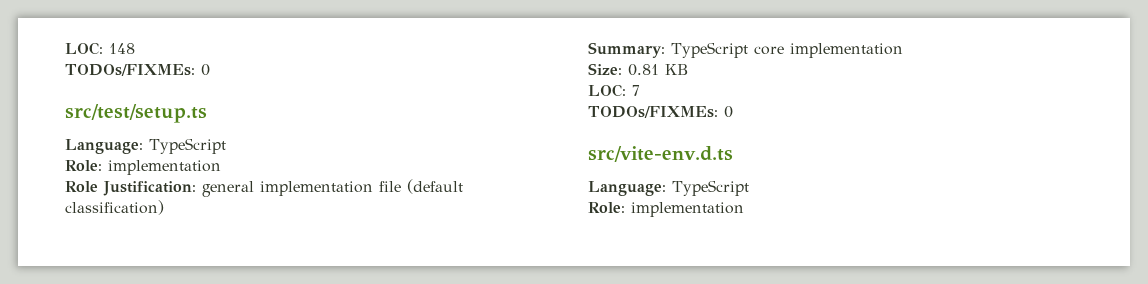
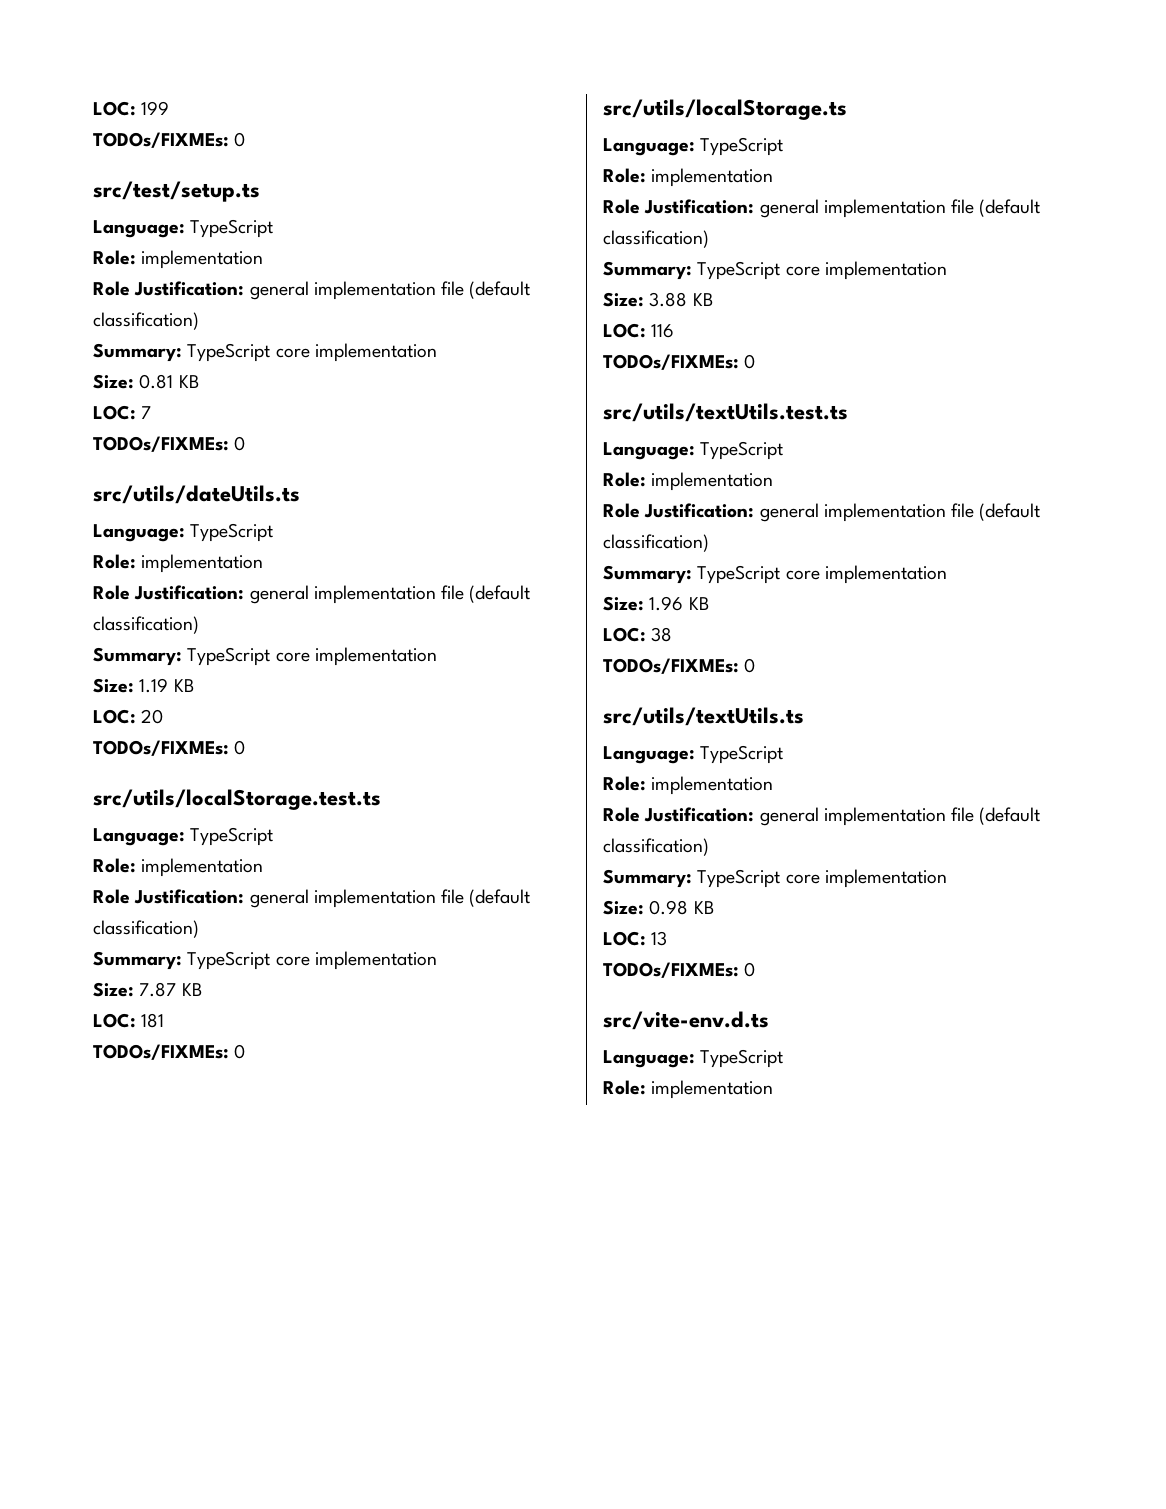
- LOC: 148
+ LOC: 199
+ src/utils/dateUtils.ts
+ Language: TypeScript
+ Role: implementation
+ Role Justification: general implementation file (default classification)
+ Summary: TypeScript core implementation
+ Size: 1.19 KB
+ LOC: 20
+ TODOs/FIXMEs: 0
+ src/utils/localStorage.test.ts
+ Language: TypeScript
+ Role: implementation
+ Role Justification: general implementation file (default classification)
+ Summary: TypeScript core implementation
+ Size: 7.87 KB
+ LOC: 181
+ TODOs/FIXMEs: 0
+ src/utils/localStorage.ts
+ Language: TypeScript
+ Role: implementation
+ Role Justification: general implementation file (default classification)
+ Summary: TypeScript core implementation
+ Size: 3.88 KB
+ LOC: 116
+ TODOs/FIXMEs: 0
+ src/utils/textUtils.test.ts
+ Language: TypeScript
+ Role: implementation
+ Role Justification: general implementation file (default classification)
+ Summary: TypeScript core implementation
+ Size: 1.96 KB
+ LOC: 38
+ TODOs/FIXMEs: 0
+ src/utils/textUtils.ts
+ Language: TypeScript
+ Role: implementation
+ Role Justification: general implementation file (default classification)
+ Summary: TypeScript core implementation
+ Size: 0.98 KB
+ LOC: 13
+ TODOs/FIXMEs: 0

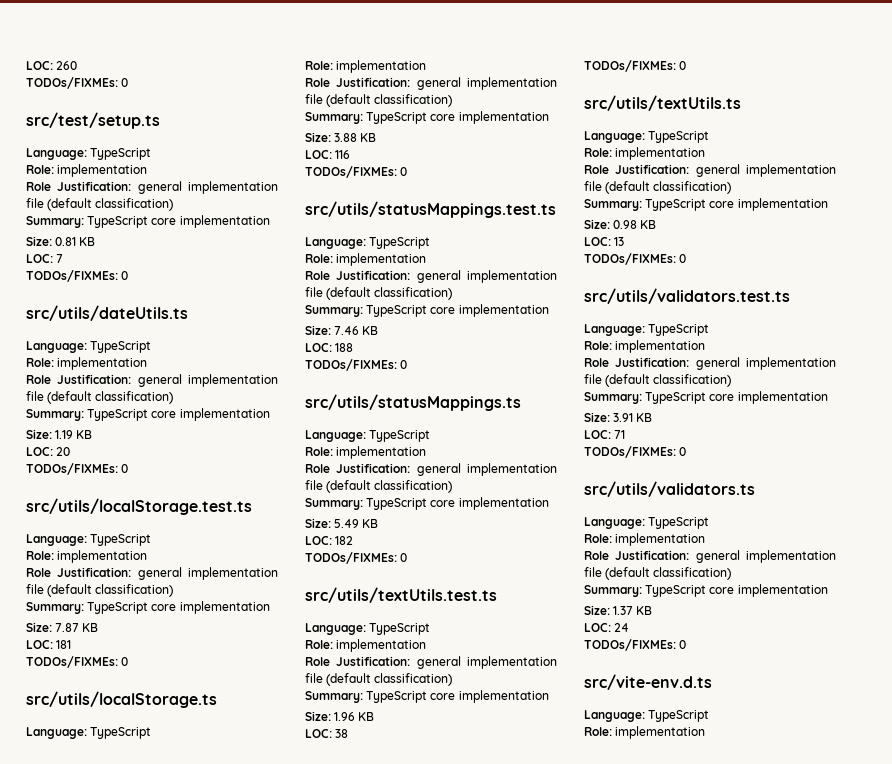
- LOC: 199
+ LOC: 260
+ src/utils/statusMappings.test.ts
+ Language: TypeScript
+ Role: implementation
+ Role Justification: general implementation file (default classification)
+ Summary: TypeScript core implementation
+ Size: 7.46 KB
+ LOC: 188
+ TODOs/FIXMEs: 0
+ src/utils/statusMappings.ts
+ Language: TypeScript
+ Role: implementation
+ Role Justification: general implementation file (default classification)
+ Summary: TypeScript core implementation
+ Size: 5.49 KB
+ LOC: 182
+ TODOs/FIXMEs: 0
+ src/utils/validators.test.ts
+ Language: TypeScript
+ Role: implementation
+ Role Justification: general implementation file (default classification)
+ Summary: TypeScript core implementation
+ Size: 3.91 KB
+ LOC: 71
+ TODOs/FIXMEs: 0
+ src/utils/validators.ts
+ Language: TypeScript
+ Role: implementation
+ Role Justification: general implementation file (default classification)
+ Summary: TypeScript core implementation
+ Size: 1.37 KB
+ LOC: 24
+ TODOs/FIXMEs: 0

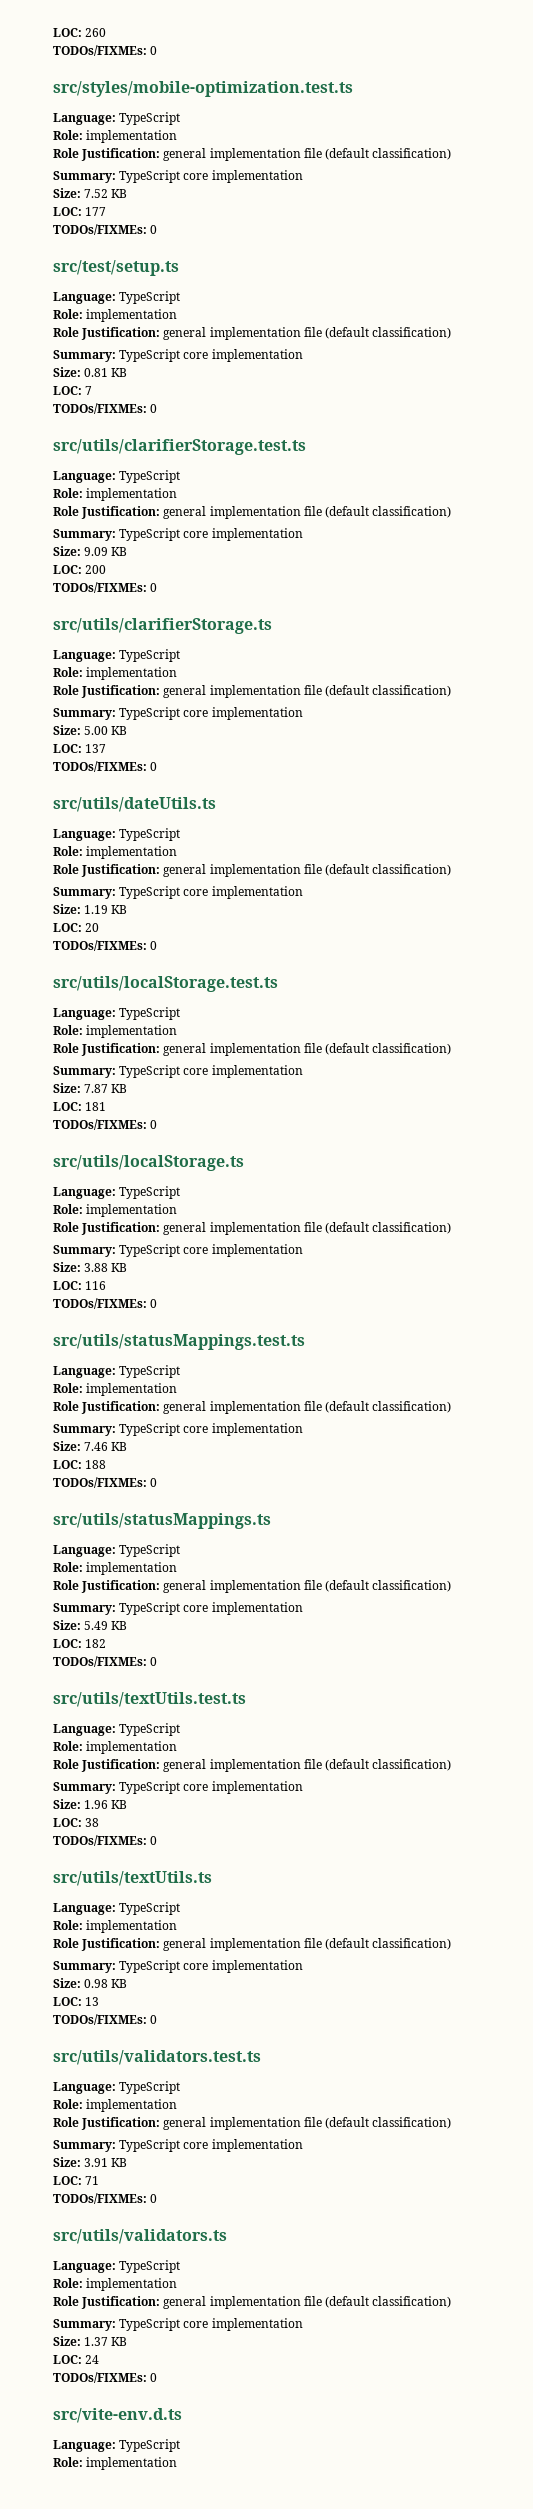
+ src/styles/mobile-optimization.test.ts
+ Language: TypeScript
+ Role: implementation
+ Role Justification: general implementation file (default classification)
+ Summary: TypeScript core implementation
+ Size: 7.52 KB
+ LOC: 177
+ TODOs/FIXMEs: 0
+ src/utils/clarifierStorage.test.ts
+ Language: TypeScript
+ Role: implementation
+ Role Justification: general implementation file (default classification)
+ Summary: TypeScript core implementation
+ Size: 9.09 KB
+ LOC: 200
+ TODOs/FIXMEs: 0
+ src/utils/clarifierStorage.ts
+ Language: TypeScript
+ Role: implementation
+ Role Justification: general implementation file (default classification)
+ Summary: TypeScript core implementation
+ Size: 5.00 KB
+ LOC: 137
+ TODOs/FIXMEs: 0

